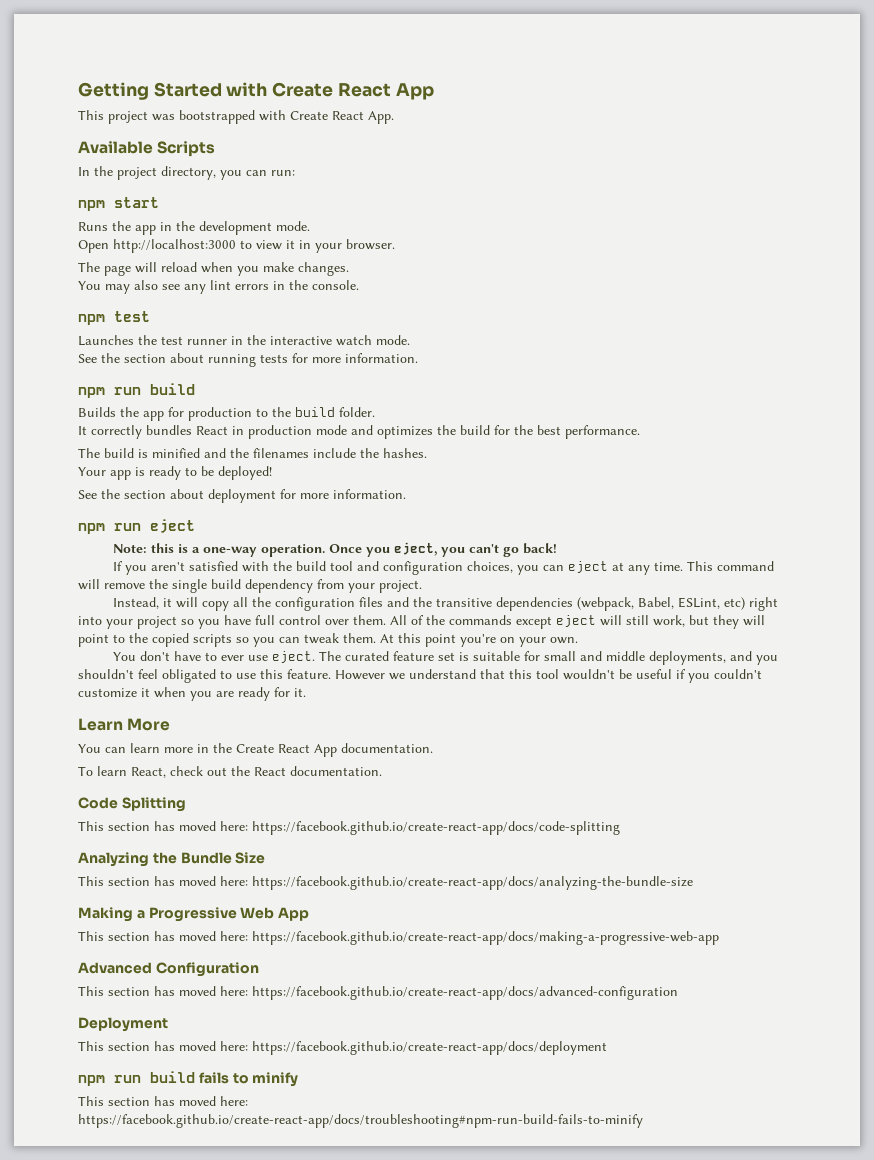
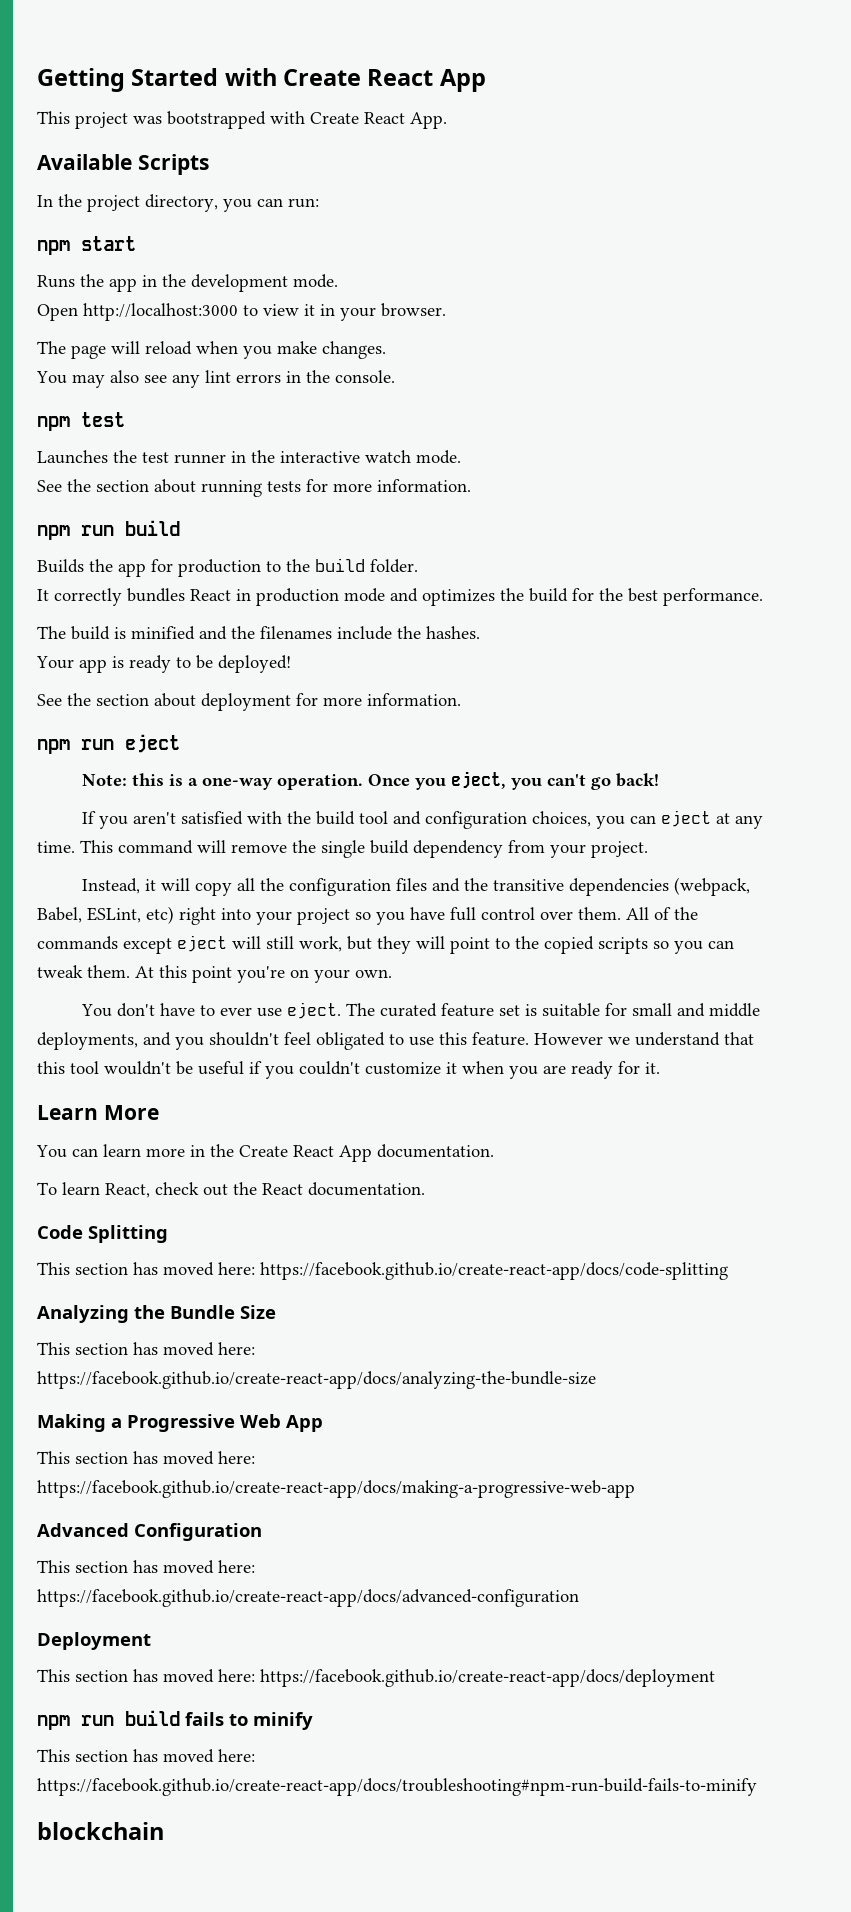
+ blockchain

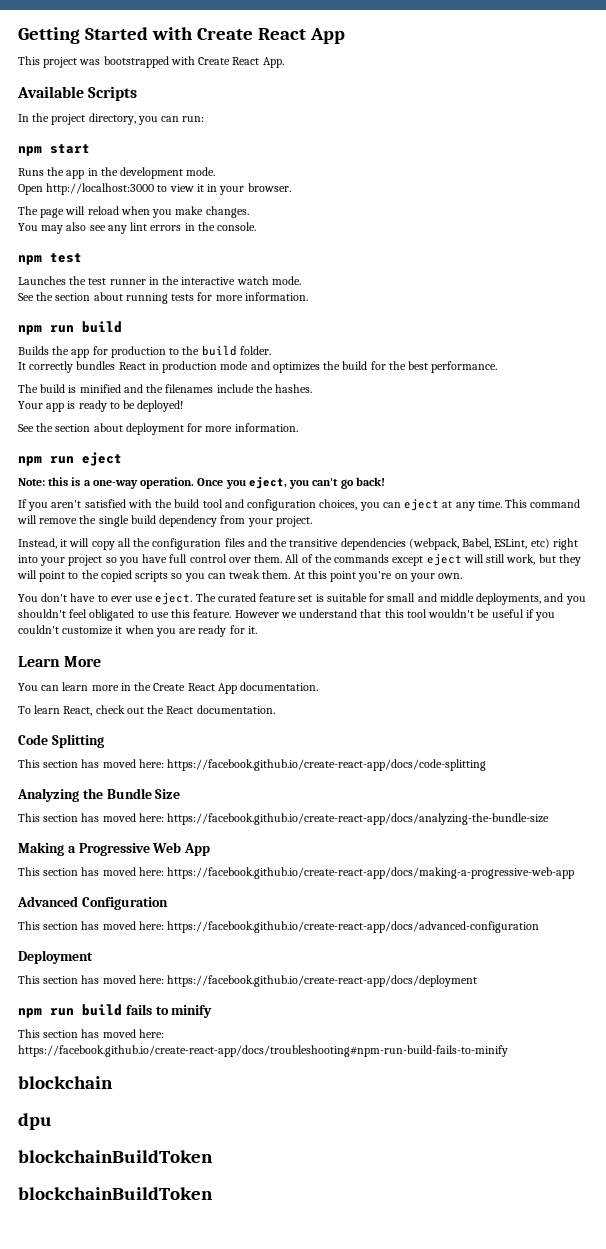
+ dpu
+ blockchainBuildToken
+ blockchainBuildToken

